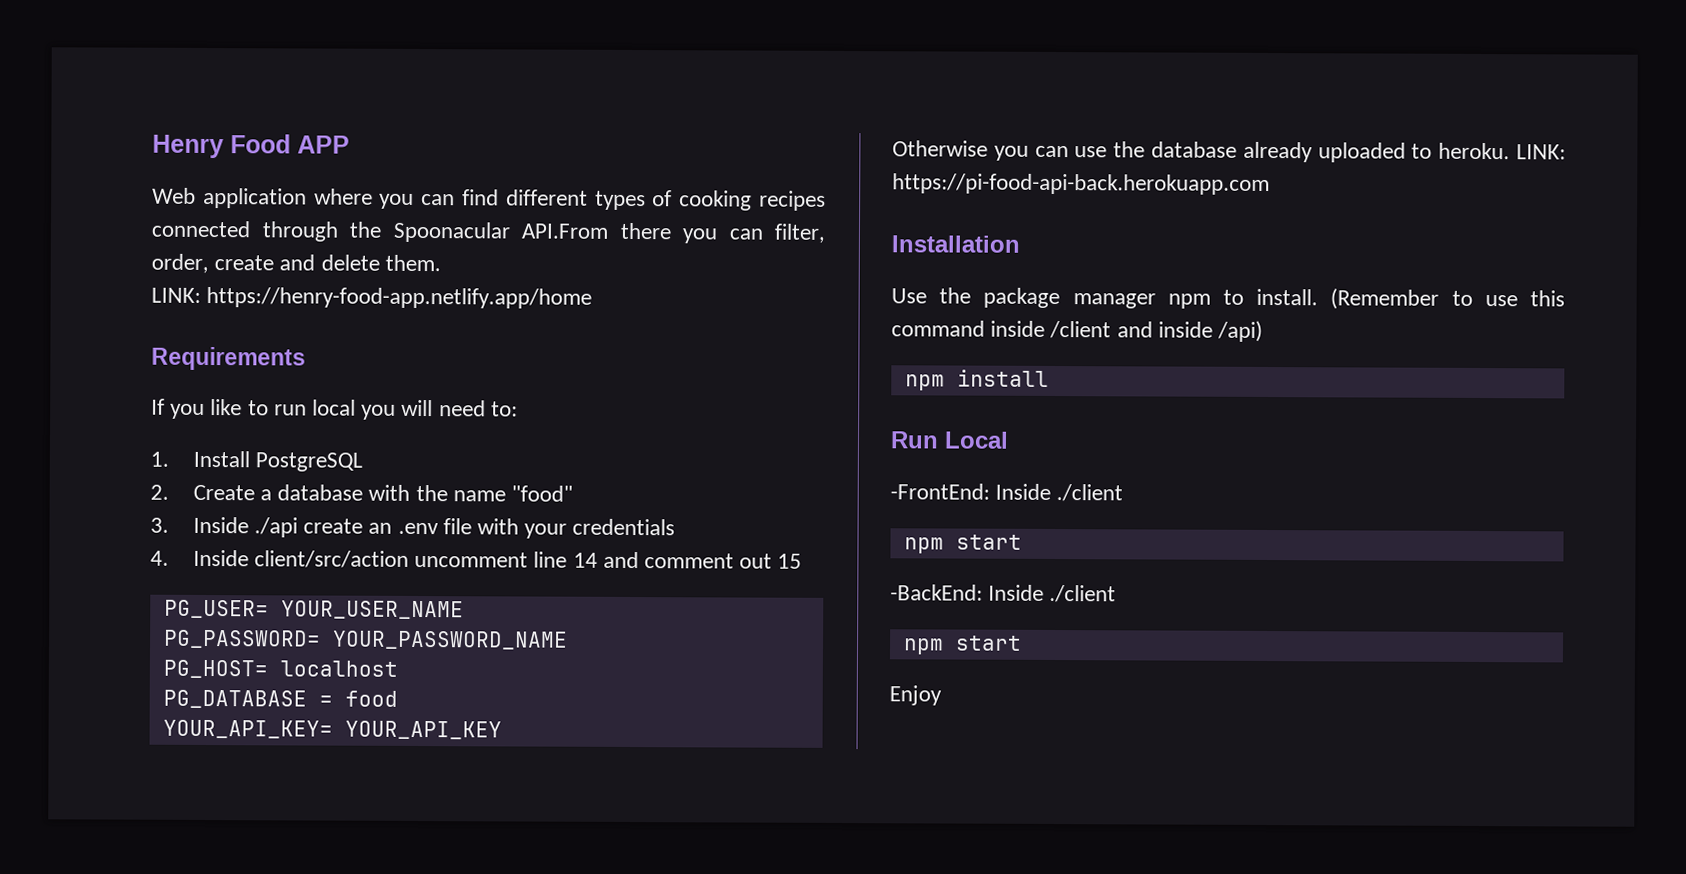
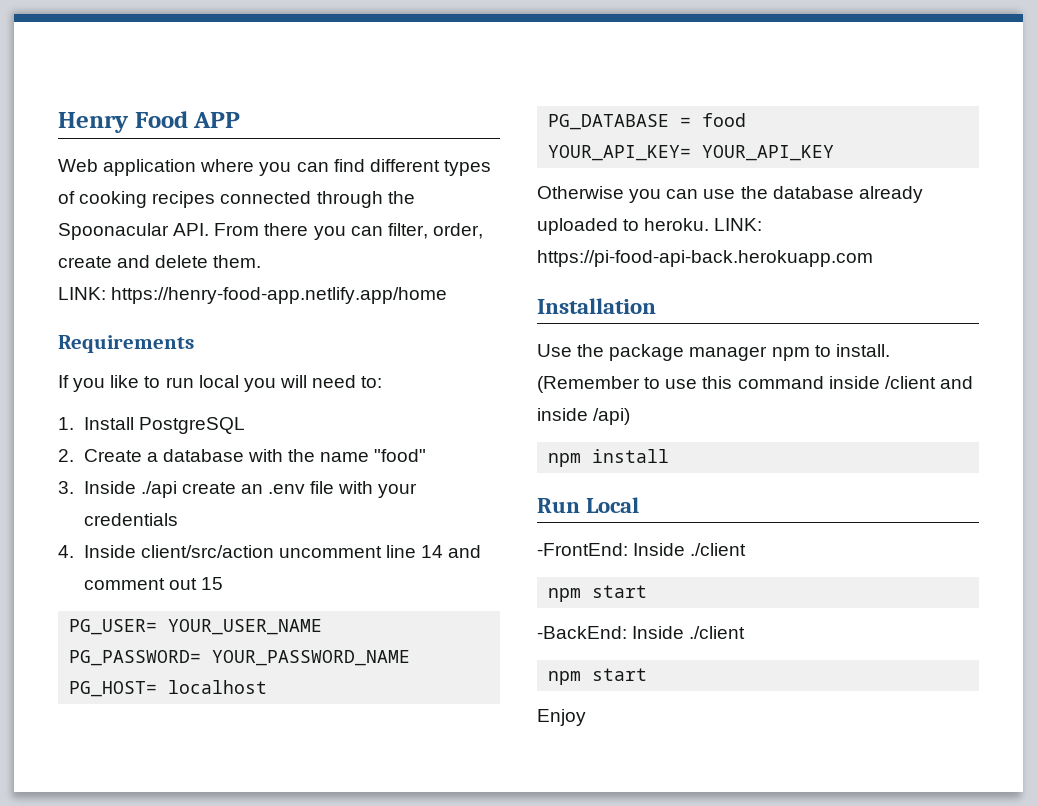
- Web application where you can find different types of cooking recipes connected through the Spoonacular API.From there you can filter, order, create and delete them.
+ Web application where you can find different types of cooking recipes connected through the Spoonacular API. From there you can filter, order, create and delete them.

